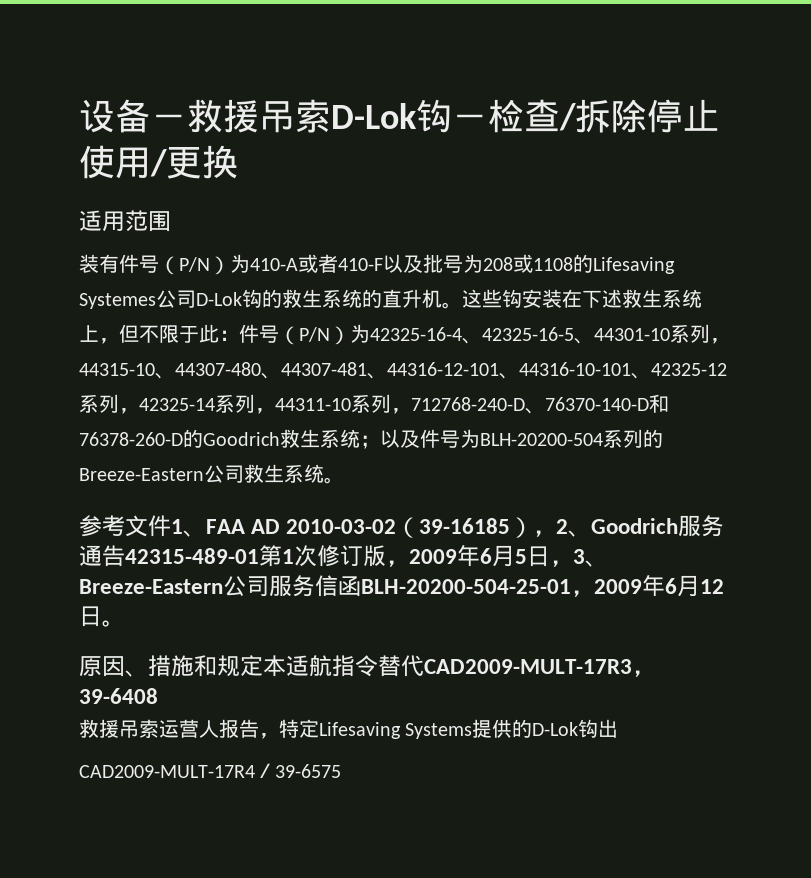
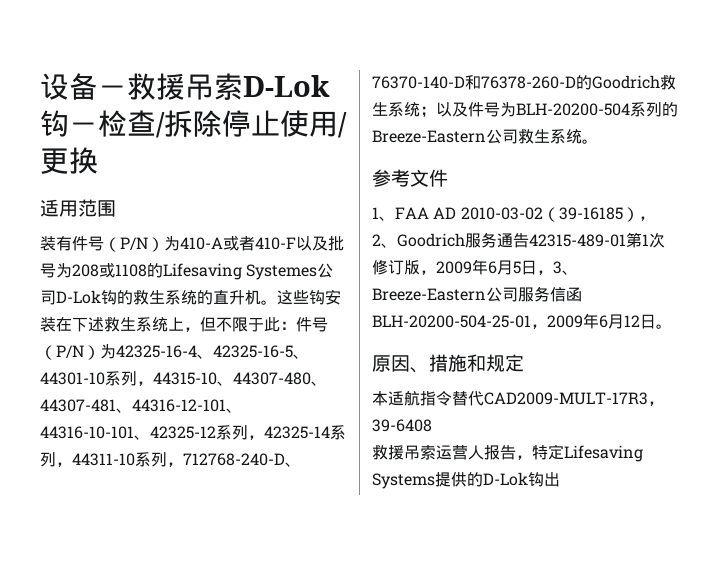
- 参考文件1、FAA AD 2010-03-02（39-16185），2、Goodrich服务通告42315-489-01第1次修订版，2009年6月5日，3、Breeze-Eastern公司服务信函BLH-20200-504-25-01，2009年6月12日。
+ 参考文件
+ 1、FAA AD 2010-03-02（39-16185），2、Goodrich服务通告42315-489-01第1次修订版，2009年6月5日，3、Breeze-Eastern公司服务信函BLH-20200-504-25-01，2009年6月12日。
- 原因、措施和规定本适航指令替代CAD2009-MULT-17R3，39-6408
+ 原因、措施和规定
+ 本适航指令替代CAD2009-MULT-17R3，39-6408
- CAD2009-MULT-17R4／39-6575

